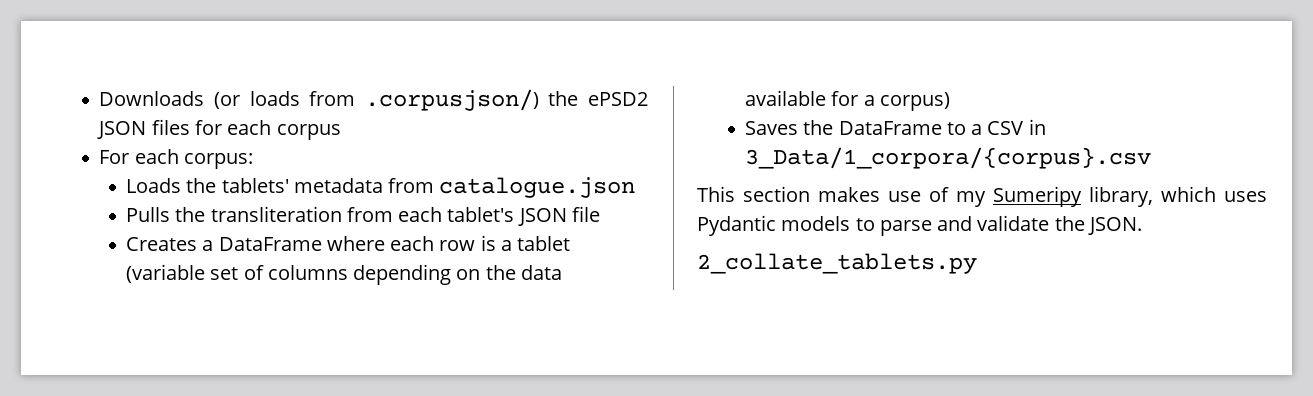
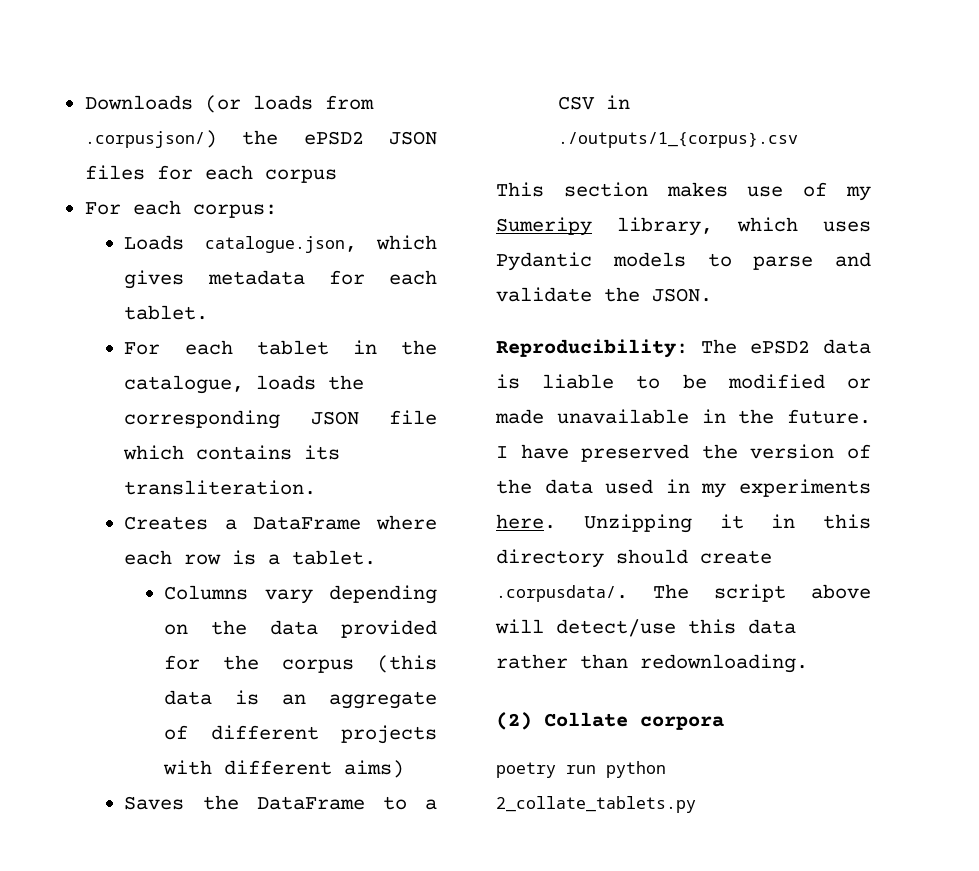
- Loads the tablets' metadata from catalogue.json
- Pulls the transliteration from each tablet's JSON file
+ Loads catalogue.json, which gives metadata for each tablet.
+ For each tablet in the catalogue, loads the corresponding JSON file which contains its transliteration.
- Creates a DataFrame where each row is a tablet (variable set of columns depending on the data available for a corpus)
+ Creates a DataFrame where each row is a tablet.
+ Columns vary depending on the data provided for the corpus (this data is an aggregate of different projects with different aims)
- Saves the DataFrame to a CSV in 3_Data/1_corpora/{corpus}.csv
+ Saves the DataFrame to a CSV in ./outputs/1_{corpus}.csv
- 2_collate_tablets.py
+ Reproducibility: The ePSD2 data is liable to be modified or made unavailable in the future. I have preserved the version of the data used in my experiments here. Unzipping it in this directory should create .corpusdata/. The script above will detect/use this data rather than redownloading.
+ (2) Collate corpora
+ poetry run python 2_collate_tablets.py

